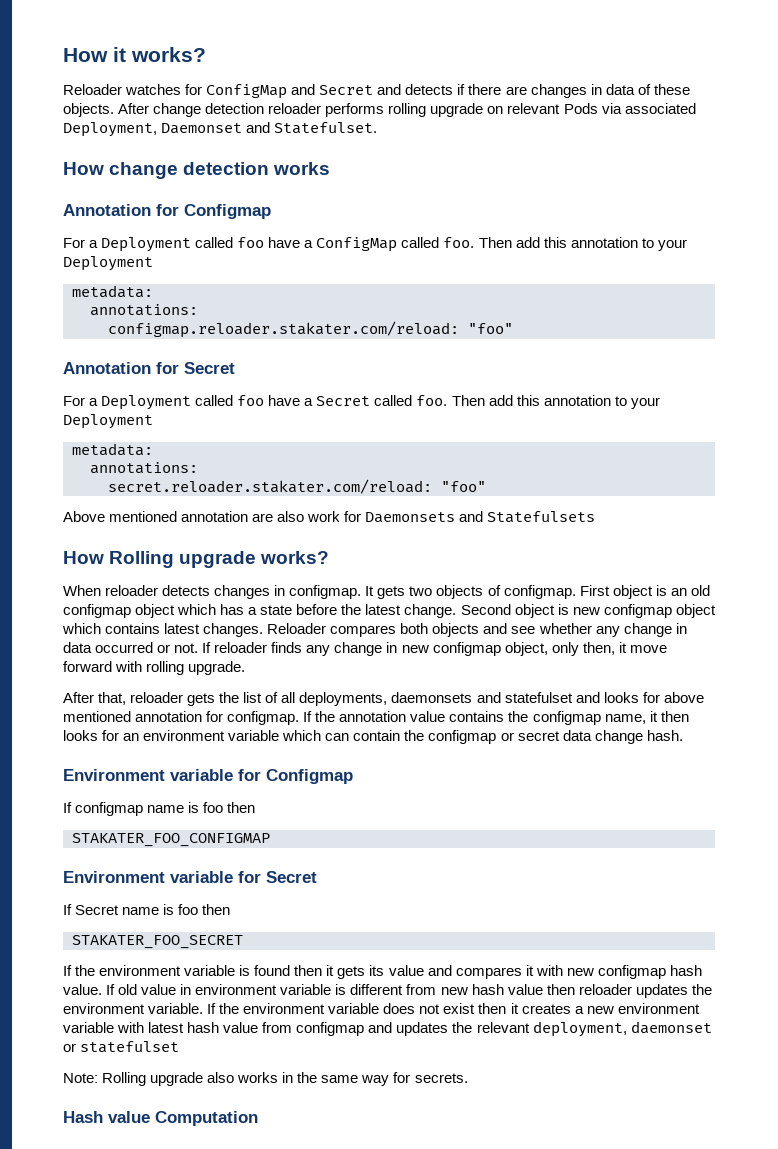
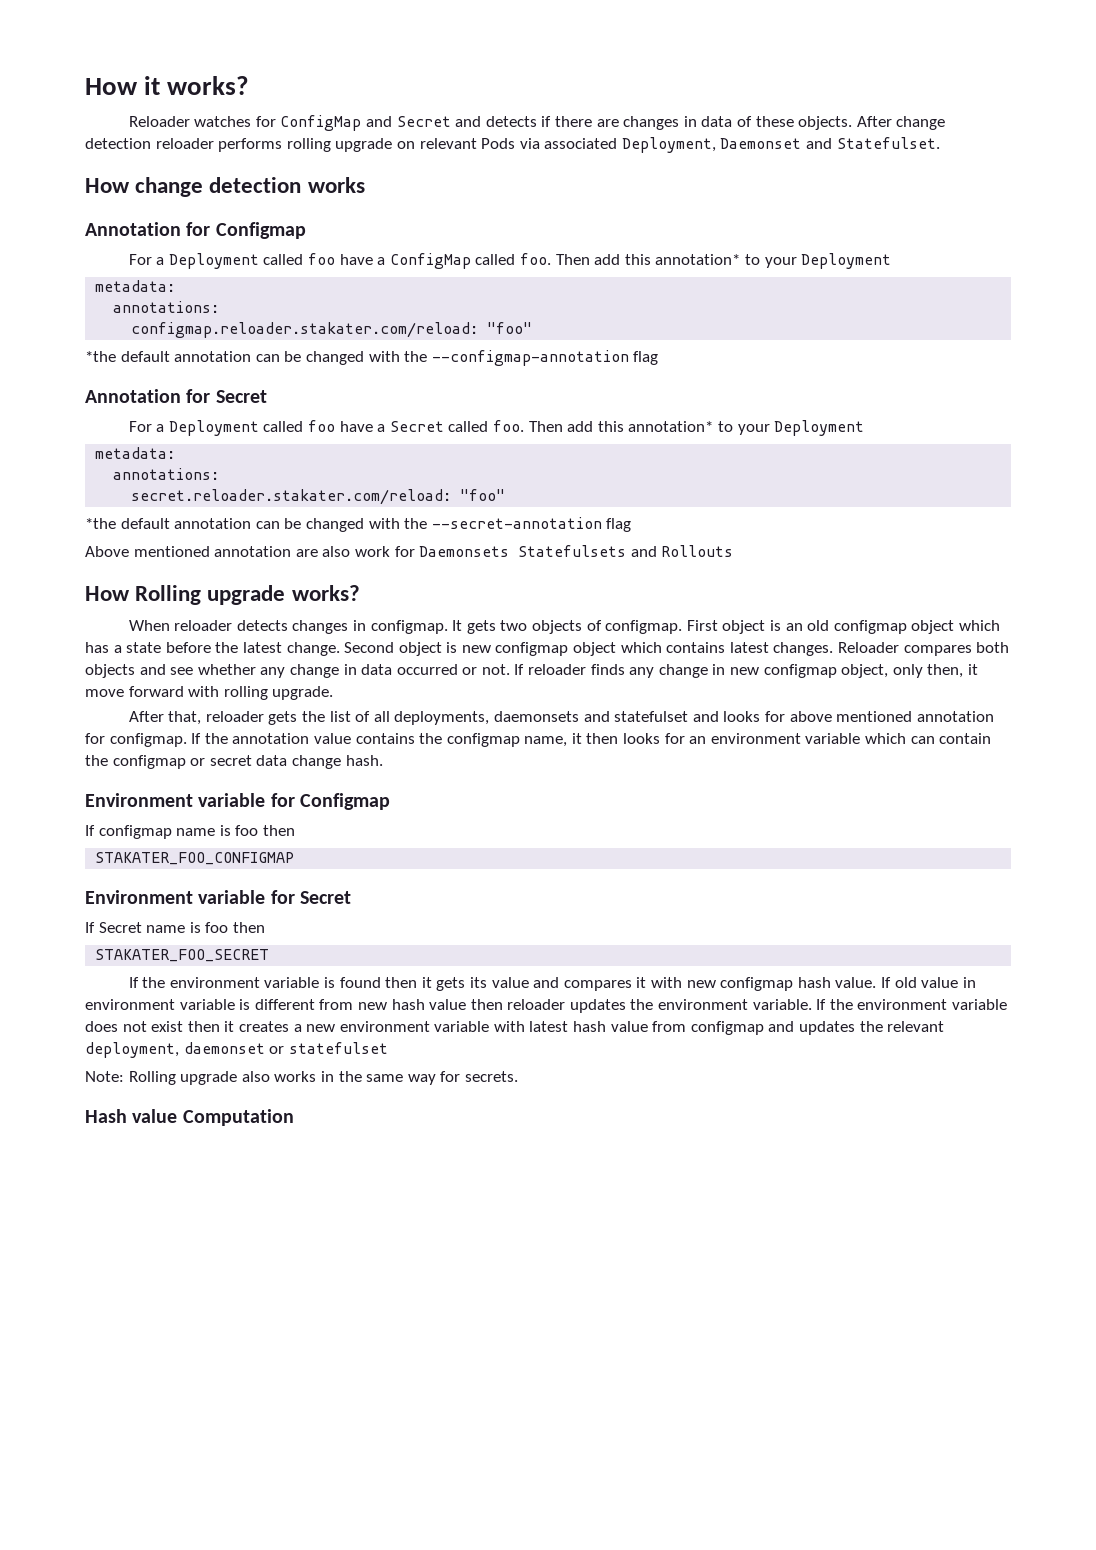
- For a Deployment called foo have a ConfigMap called foo. Then add this annotation to your Deployment
+ For a Deployment called foo have a ConfigMap called foo. Then add this annotation* to your Deployment
+ *the default annotation can be changed with the --configmap-annotation flag
- For a Deployment called foo have a Secret called foo. Then add this annotation to your Deployment
+ For a Deployment called foo have a Secret called foo. Then add this annotation* to your Deployment
+ *the default annotation can be changed with the --secret-annotation flag
- Above mentioned annotation are also work for Daemonsets and Statefulsets
+ Above mentioned annotation are also work for Daemonsets Statefulsets and Rollouts

